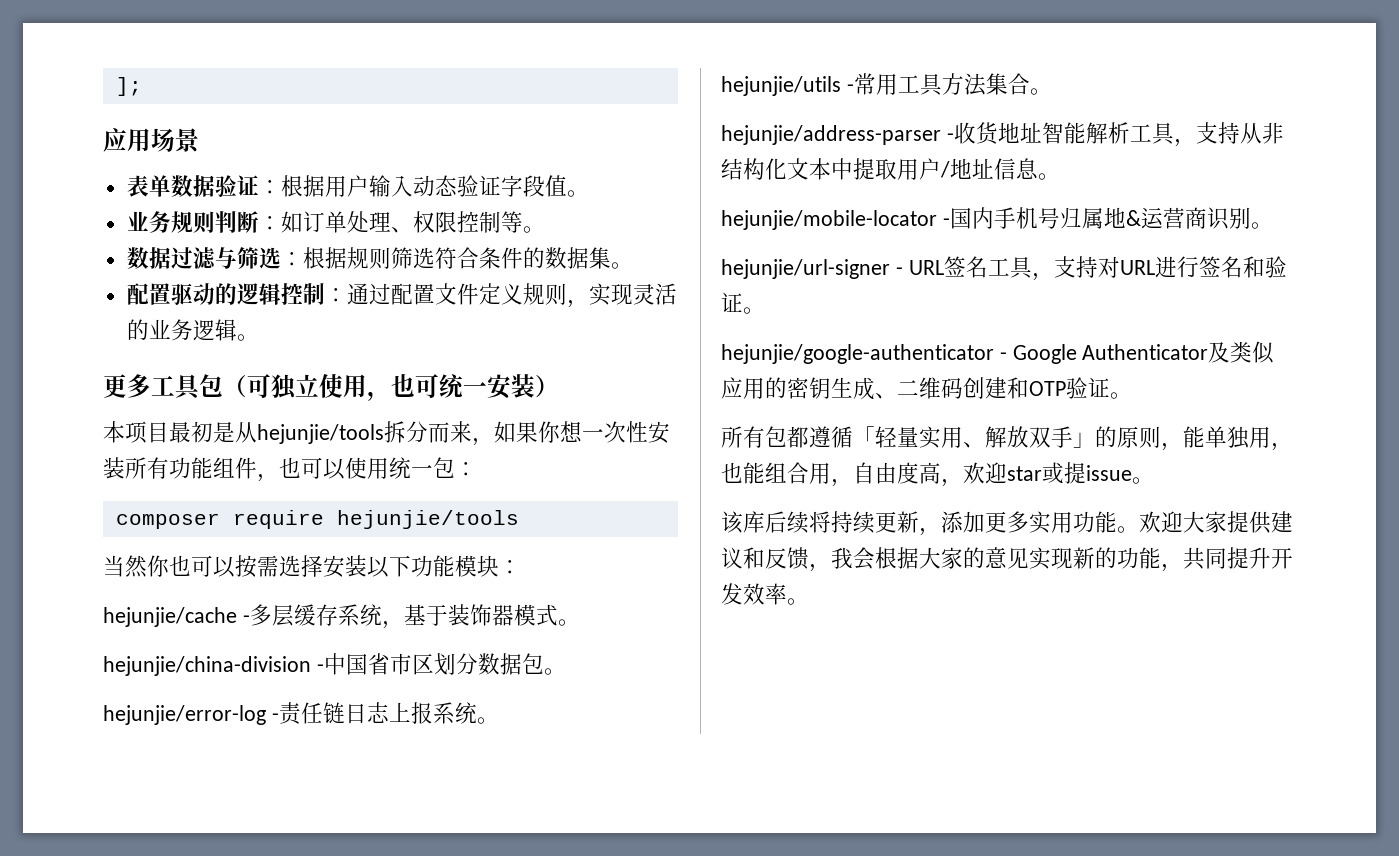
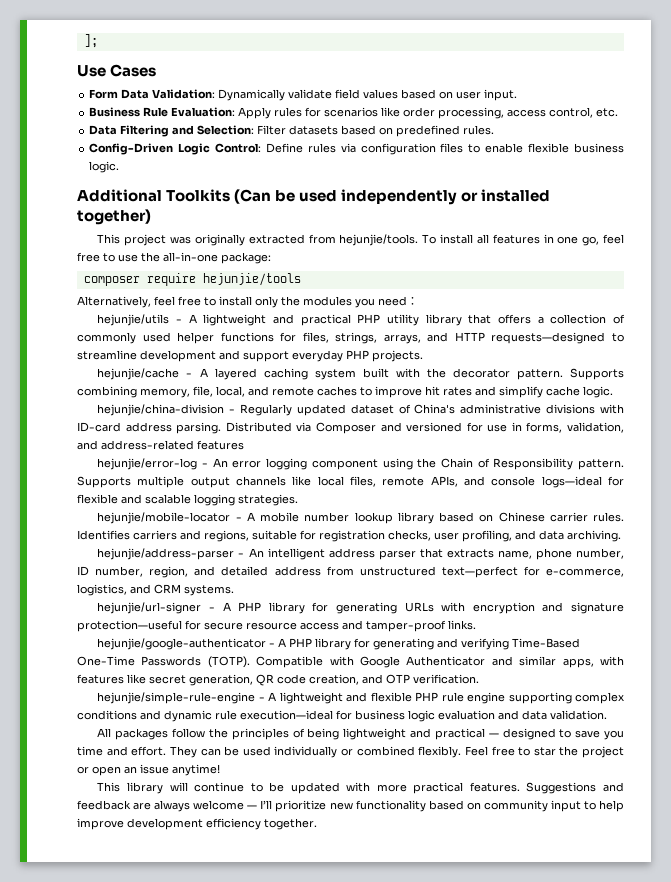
- 应用场景
- 表单数据验证：根据用户输入动态验证字段值。
- 业务规则判断：如订单处理、权限控制等。
- 数据过滤与筛选：根据规则筛选符合条件的数据集。
- 配置驱动的逻辑控制：通过配置文件定义规则，实现灵活的业务逻辑。
- 更多工具包（可独立使用，也可统一安装）
- 本项目最初是从hejunjie/tools拆分而来，如果你想一次性安装所有功能组件，也可以使用统一包：
+ Use Cases
+ Form Data Validation: Dynamically validate field values based on user input.
+ Business Rule Evaluation: Apply rules for scenarios like order processing, access control, etc.
+ Data Filtering and Selection: Filter datasets based on predefined rules.
+ Config-Driven Logic Control: Define rules via configuration files to enable flexible business logic.
+ Additional Toolkits (Can be used independently or installed together)
+ This project was originally extracted from hejunjie/tools. To install all features in one go, feel free to use the all-in-one package:
  composer require hejunjie/tools
- 当然你也可以按需选择安装以下功能模块：
- hejunjie/cache -多层缓存系统，基于装饰器模式。
- hejunjie/china-division -中国省市区划分数据包。
- hejunjie/error-log -责任链日志上报系统。
- hejunjie/utils -常用工具方法集合。
- hejunjie/address-parser -收货地址智能解析工具，支持从非结构化文本中提取用户/地址信息。
- hejunjie/mobile-locator -国内手机号归属地&运营商识别。
- hejunjie/url-signer - URL签名工具，支持对URL进行签名和验证。
- hejunjie/google-authenticator - Google Authenticator及类似应用的密钥生成、二维码创建和OTP验证。
- 所有包都遵循「轻量实用、解放双手」的原则，能单独用，也能组合用，自由度高，欢迎star或提issue。
- 该库后续将持续更新，添加更多实用功能。欢迎大家提供建议和反馈，我会根据大家的意见实现新的功能，共同提升开发效率。
+ Alternatively, feel free to install only the modules you need：
+ hejunjie/utils - A lightweight and practical PHP utility library that offers a collection of commonly used helper functions for files, strings, arrays, and HTTP requests—designed to streamline development and support everyday PHP projects.
+ hejunjie/cache - A layered caching system built with the decorator pattern. Supports combining memory, file, local, and remote caches to improve hit rates and simplify cache logic.
+ hejunjie/china-division - Regularly updated dataset of China's administrative divisions with ID-card address parsing. Distributed via Composer and versioned for use in forms, validation, and address-related features
+ hejunjie/error-log - An error logging component using the Chain of Responsibility pattern. Supports multiple output channels like local files, remote APIs, and console logs—ideal for flexible and scalable logging strategies.
+ hejunjie/mobile-locator - A mobile number lookup library based on Chinese carrier rules. Identifies carriers and regions, suitable for registration checks, user profiling, and data archiving.
+ hejunjie/address-parser - An intelligent address parser that extracts name, phone number, ID number, region, and detailed address from unstructured text—perfect for e-commerce, logistics, and CRM systems.
+ hejunjie/url-signer - A PHP library for generating URLs with encryption and signature protection—useful for secure resource access and tamper-proof links.
+ hejunjie/google-authenticator - A PHP library for generating and verifying Time-Based One-Time Passwords (TOTP). Compatible with Google Authenticator and similar apps, with features like secret generation, QR code creation, and OTP verification.
+ hejunjie/simple-rule-engine - A lightweight and flexible PHP rule engine supporting complex conditions and dynamic rule execution—ideal for business logic evaluation and data validation.
+ All packages follow the principles of being lightweight and practical — designed to save you time and effort. They can be used individually or combined flexibly. Feel free to star the project or open an issue anytime!
+ This library will continue to be updated with more practical features. Suggestions and feedback are always welcome — I’ll prioritize new functionality based on community input to help improve development efficiency together.

